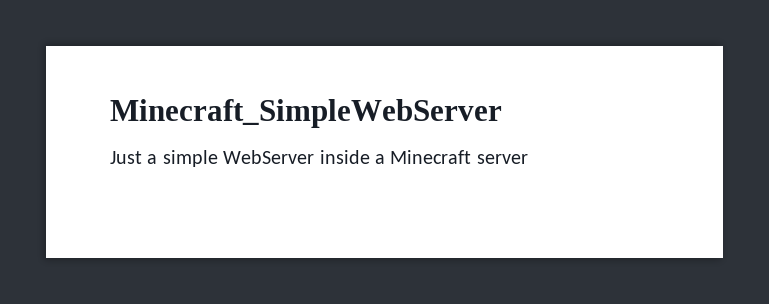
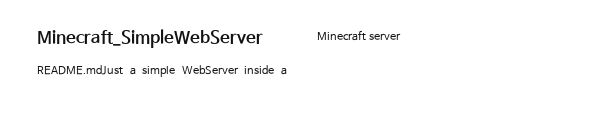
- Just a simple WebServer inside a Minecraft server
+ README.mdJust a simple WebServer inside a Minecraft server

